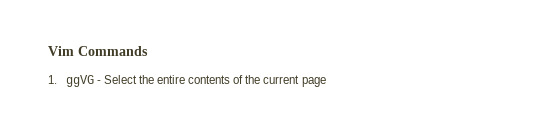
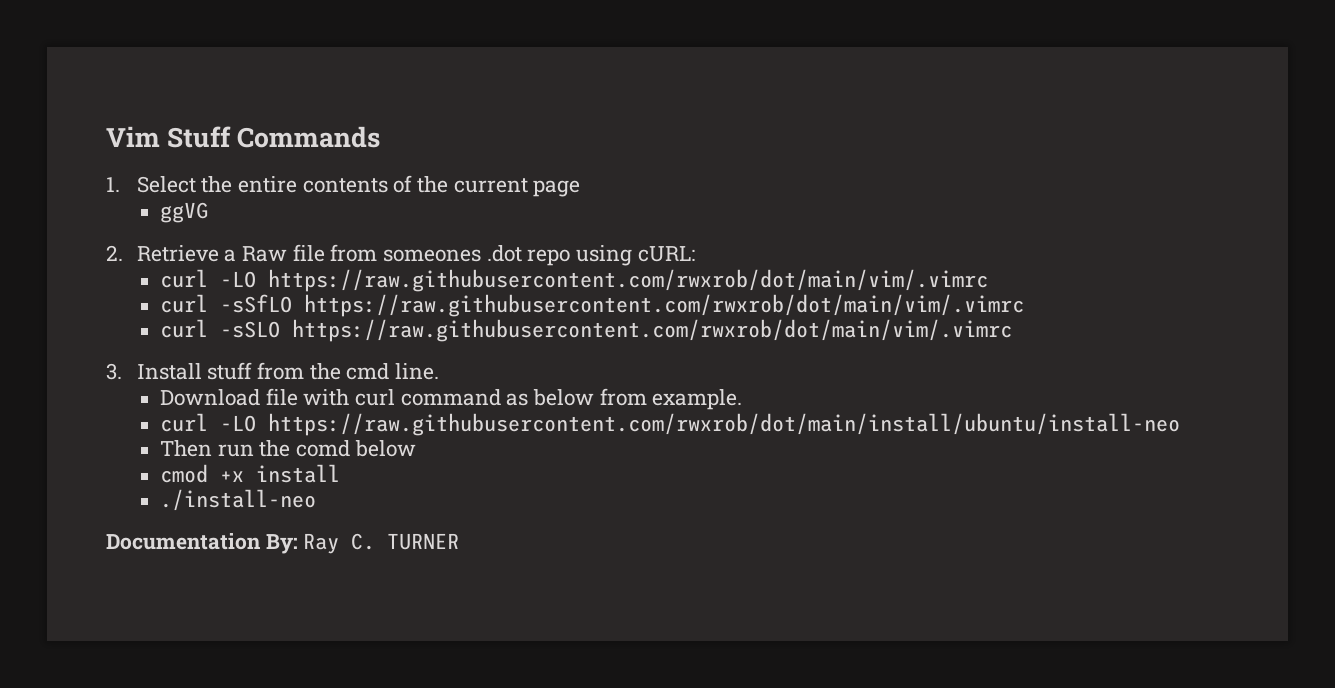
- Vim Commands
+ Vim Stuff Commands
- 1. ggVG - Select the entire contents of the current page
+ 1. Select the entire contents of the current page
+ ggVG
+ 2. Retrieve a Raw file from someones .dot repo using cURL:
+ curl -LO https://raw.githubusercontent.com/rwxrob/dot/main/vim/.vimrc
+ curl -sSfLO https://raw.githubusercontent.com/rwxrob/dot/main/vim/.vimrc
+ curl -sSLO https://raw.githubusercontent.com/rwxrob/dot/main/vim/.vimrc
+ 3. Install stuff from the cmd line.
+ Download file with curl command as below from example.
+ curl -LO https://raw.githubusercontent.com/rwxrob/dot/main/install/ubuntu/install-neo
+ Then run the comd below
+ cmod +x install
+ ./install-neo
+ Documentation By: Ray C. TURNER

